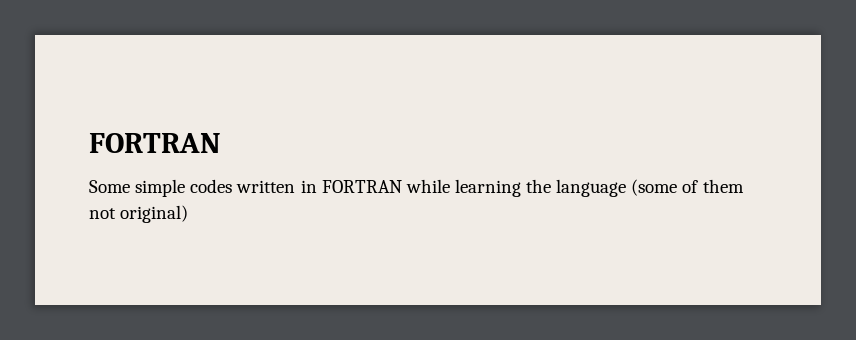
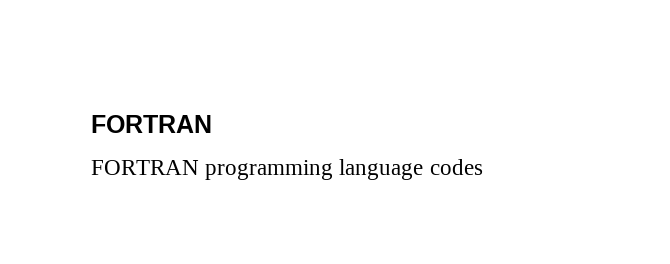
- Some simple codes written in FORTRAN while learning the language (some of them not original)
+ FORTRAN programming language codes

